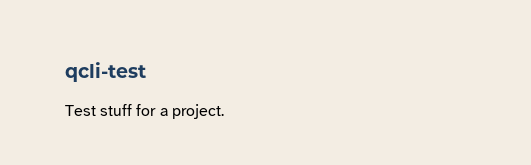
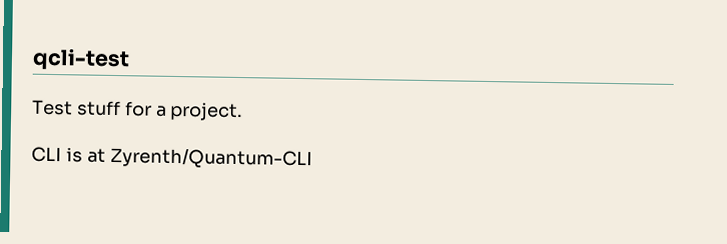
+ CLI is at Zyrenth/Quantum-CLI

